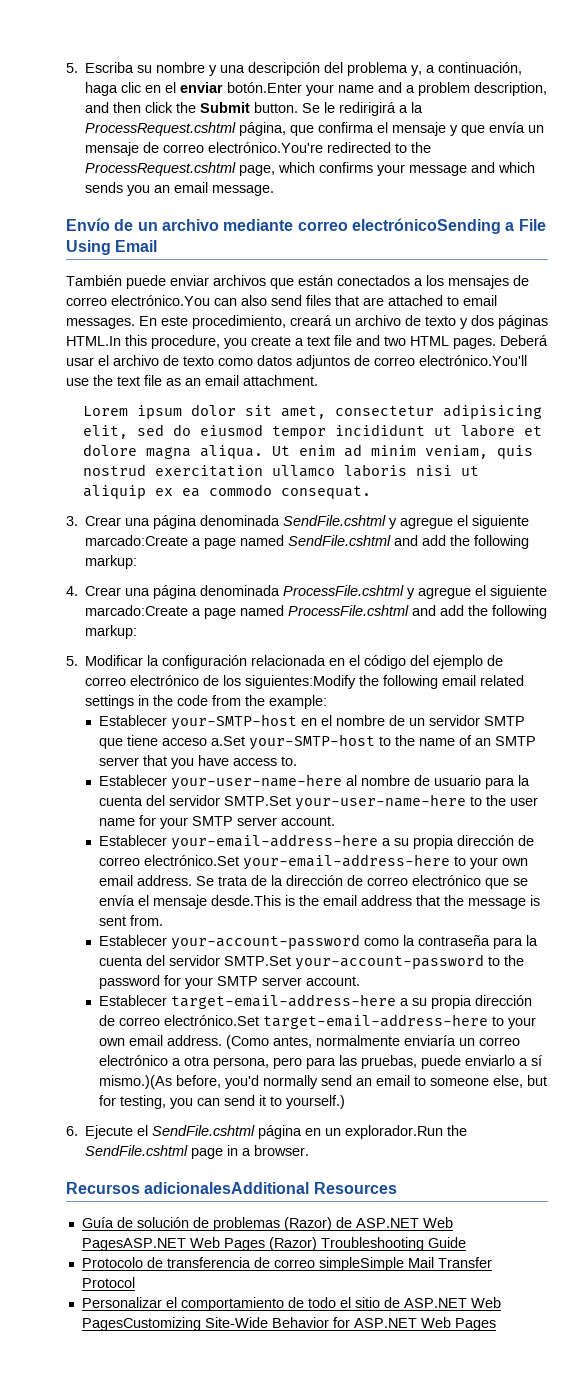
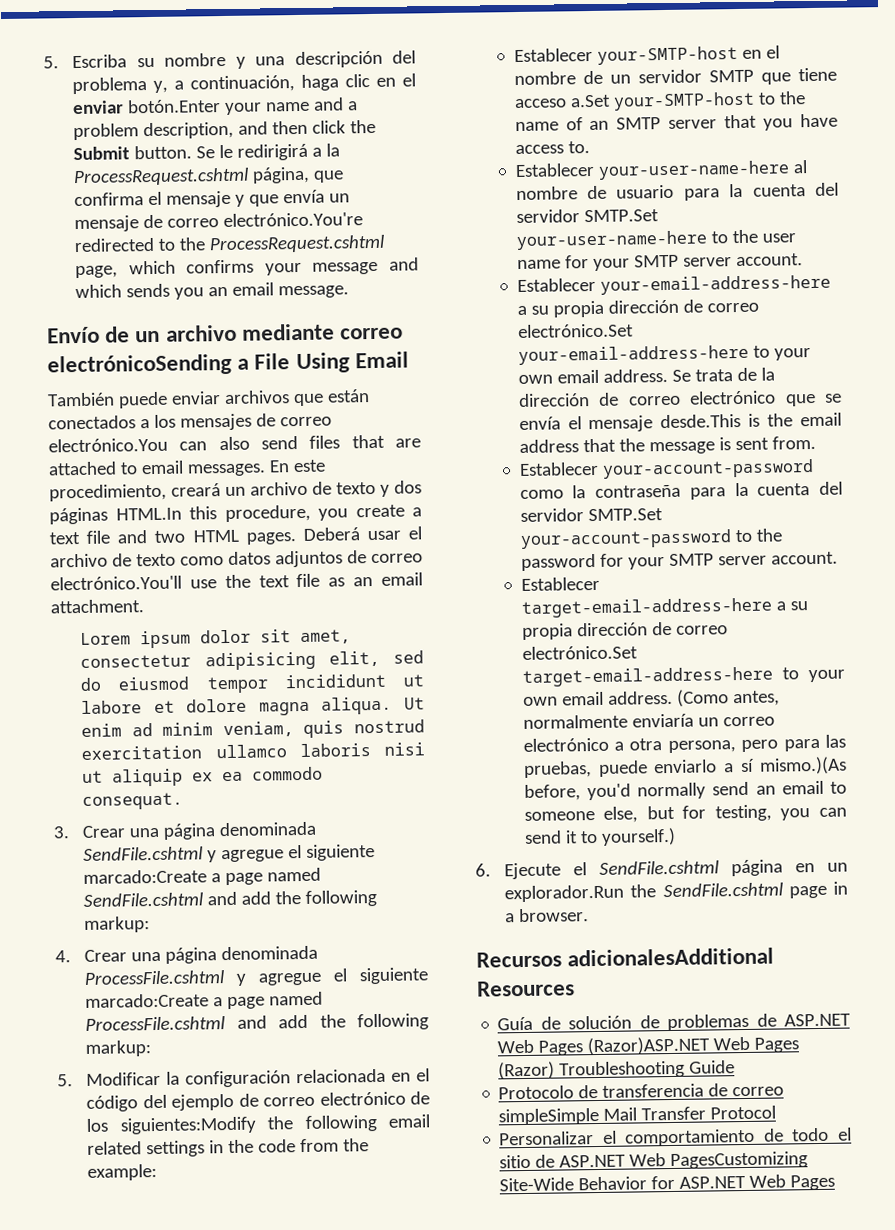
- Guía de solución de problemas (Razor) de ASP.NET Web PagesASP.NET Web Pages (Razor) Troubleshooting Guide
+ Guía de solución de problemas de ASP.NET Web Pages (Razor)ASP.NET Web Pages (Razor) Troubleshooting Guide

